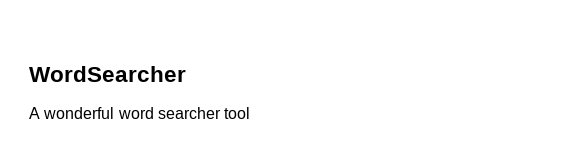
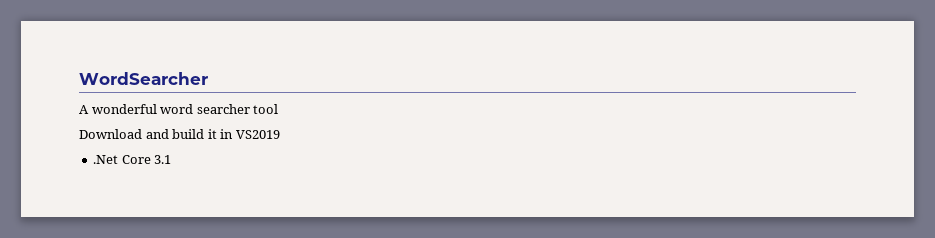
+ Download and build it in VS2019
+ .Net Core 3.1

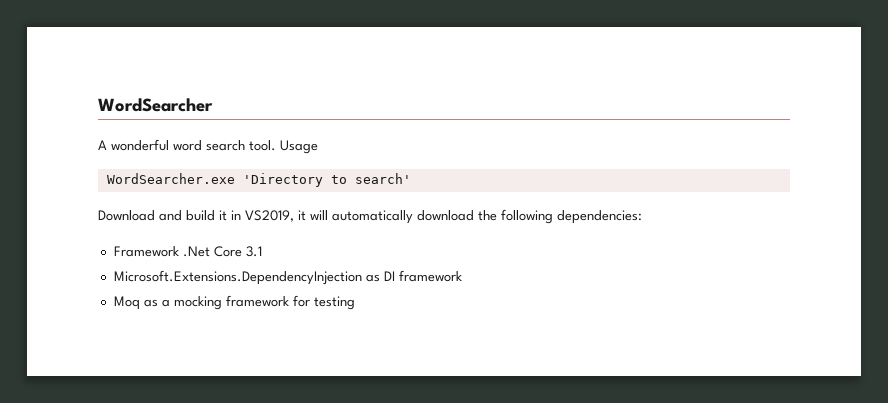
- A wonderful word searcher tool
+ A wonderful word search tool. Usage
+ WordSearcher.exe 'Directory to search'
- Download and build it in VS2019
- .Net Core 3.1
+ Download and build it in VS2019, it will automatically download the following dependencies:
+ Framework .Net Core 3.1
+ Microsoft.Extensions.DependencyInjection as DI framework
+ Moq as a mocking framework for testing

